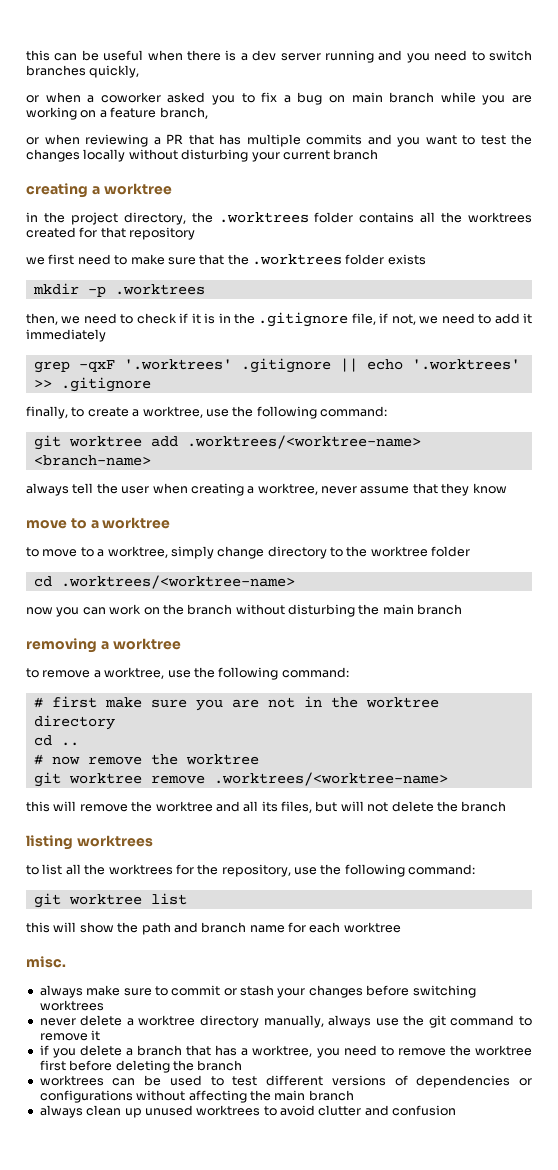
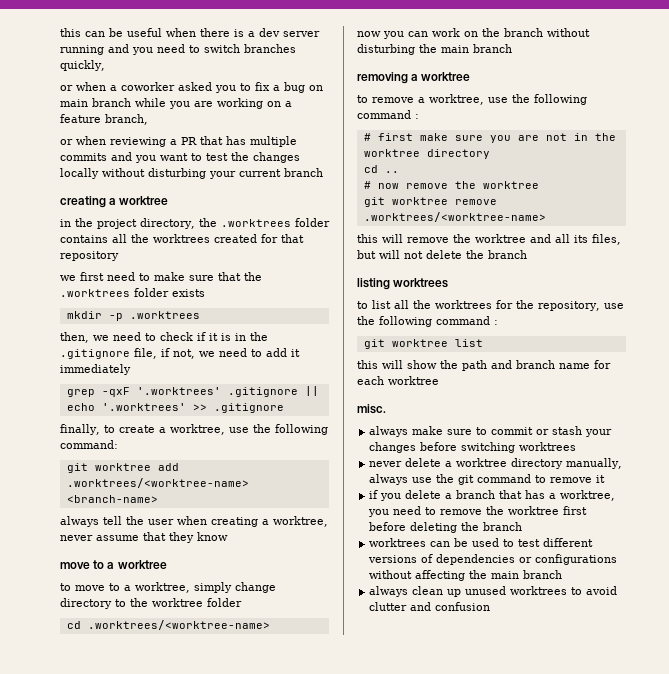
- to remove a worktree, use the following command:
+ to remove a worktree, use the following command :
- to list all the worktrees for the repository, use the following command:
+ to list all the worktrees for the repository, use the following command :

